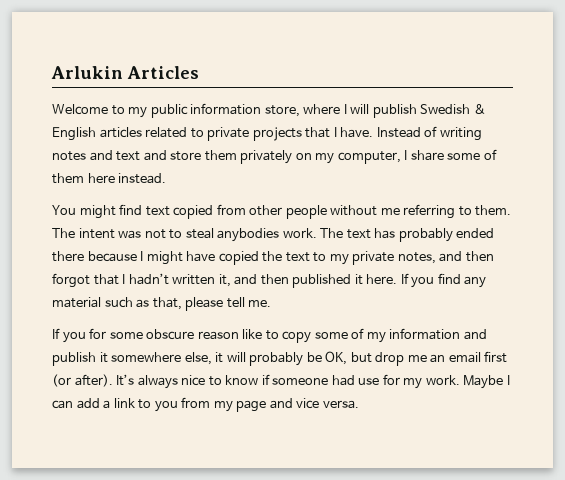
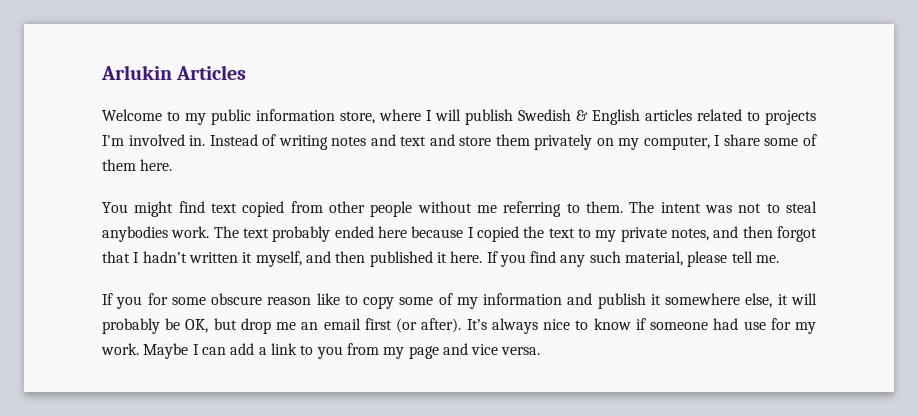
- Welcome to my public information store, where I will publish Swedish & English articles related to private projects that I have.
+ Welcome to my public information store, where I will publish Swedish & English articles related to projects I'm involved in.
- Instead of writing notes and text and store them privately on my computer, I share some of them here instead.
+ Instead of writing notes and text and store them privately on my computer, I share some of them here.
- The text has probably ended there because I might have copied the text to my private notes, and then forgot that I hadn’t written it, and then published it here.
+ The text probably ended here because I copied the text to my private notes, and then forgot that I hadn’t written it myself, and then published it here.
- If you find any material such as that, please tell me.
+ If you find any such material, please tell me.

